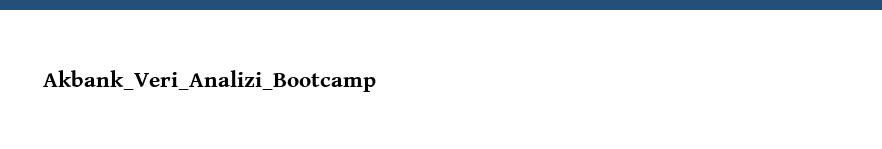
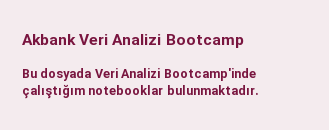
- Akbank_Veri_Analizi_Bootcamp
+ Akbank Veri Analizi Bootcamp
+ Bu dosyada Veri Analizi Bootcamp'inde çalıştığım notebooklar bulunmaktadır.

